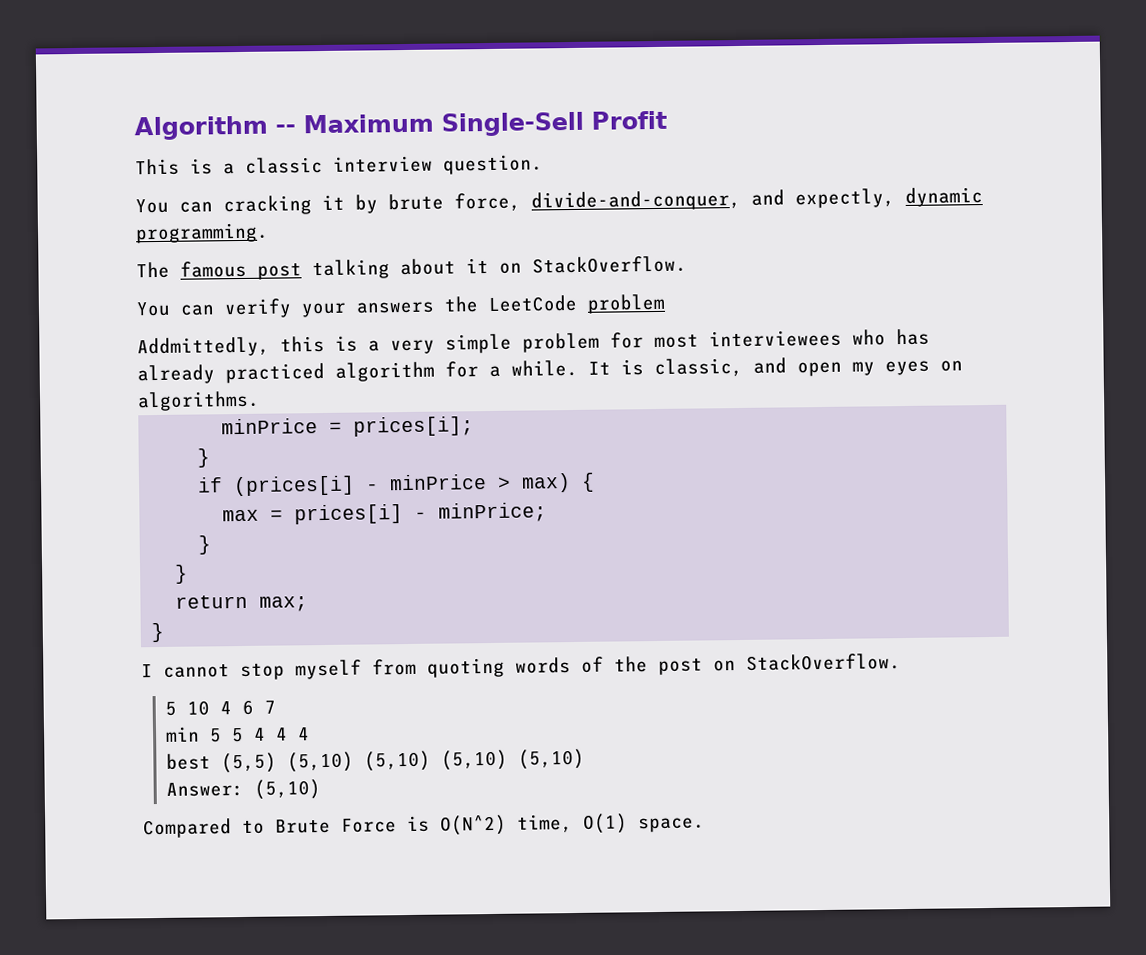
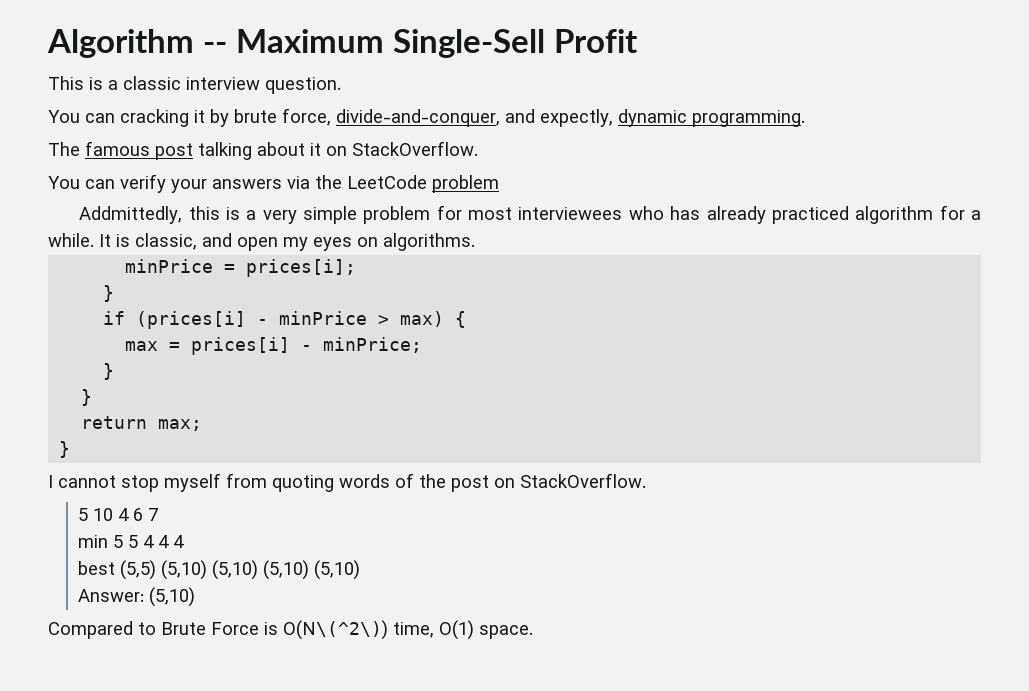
- You can verify your answers the LeetCode problem
+ You can verify your answers via the LeetCode problem
- Compared to Brute Force is O(N^2) time, O(1) space.
+ Compared to Brute Force is O(N\(^2\)) time, O(1) space.

